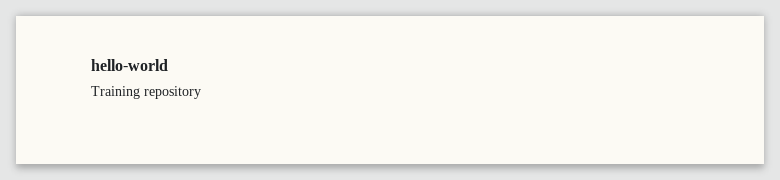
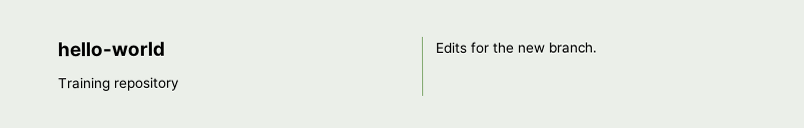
+ Edits for the new branch.

